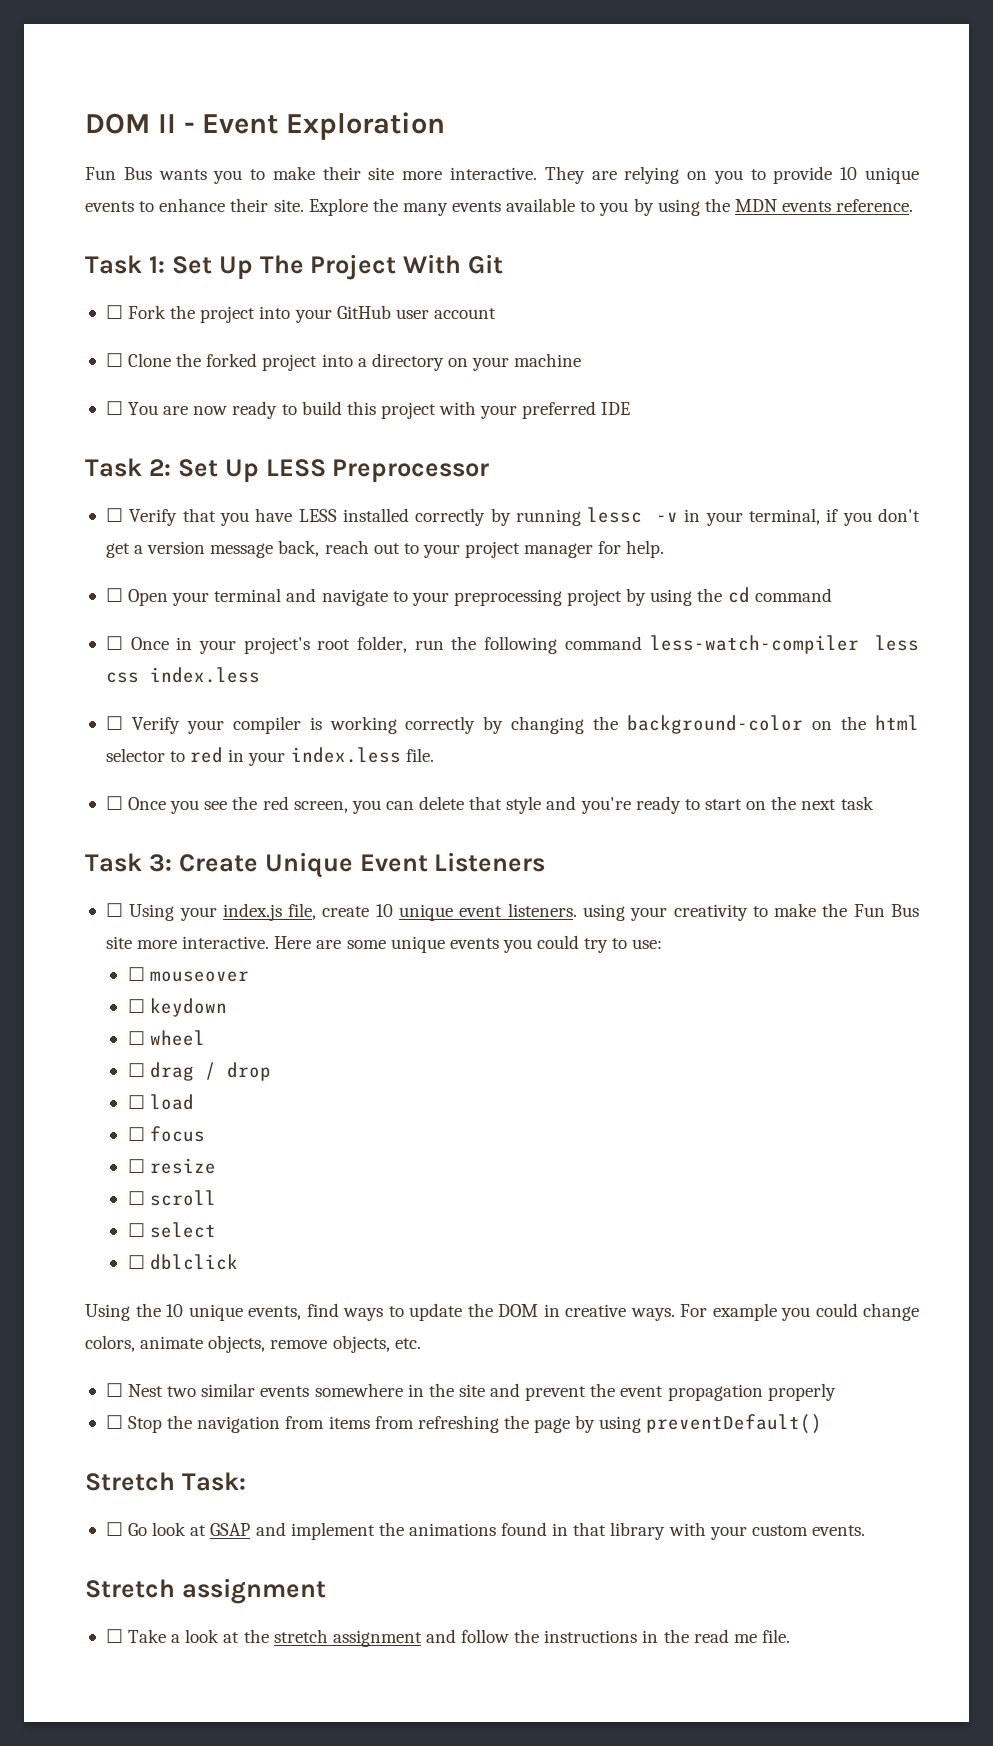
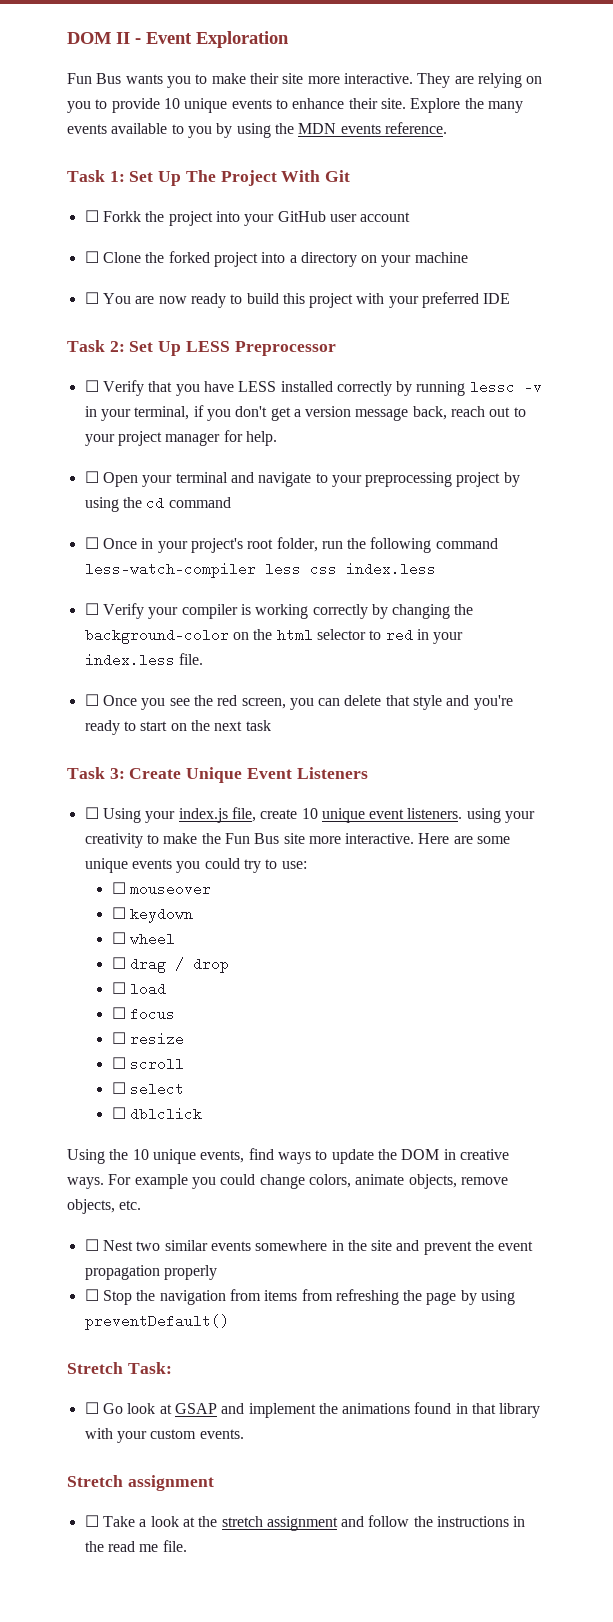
- ☐ Fork the project into your GitHub user account
+ ☐ Forkk the project into your GitHub user account

